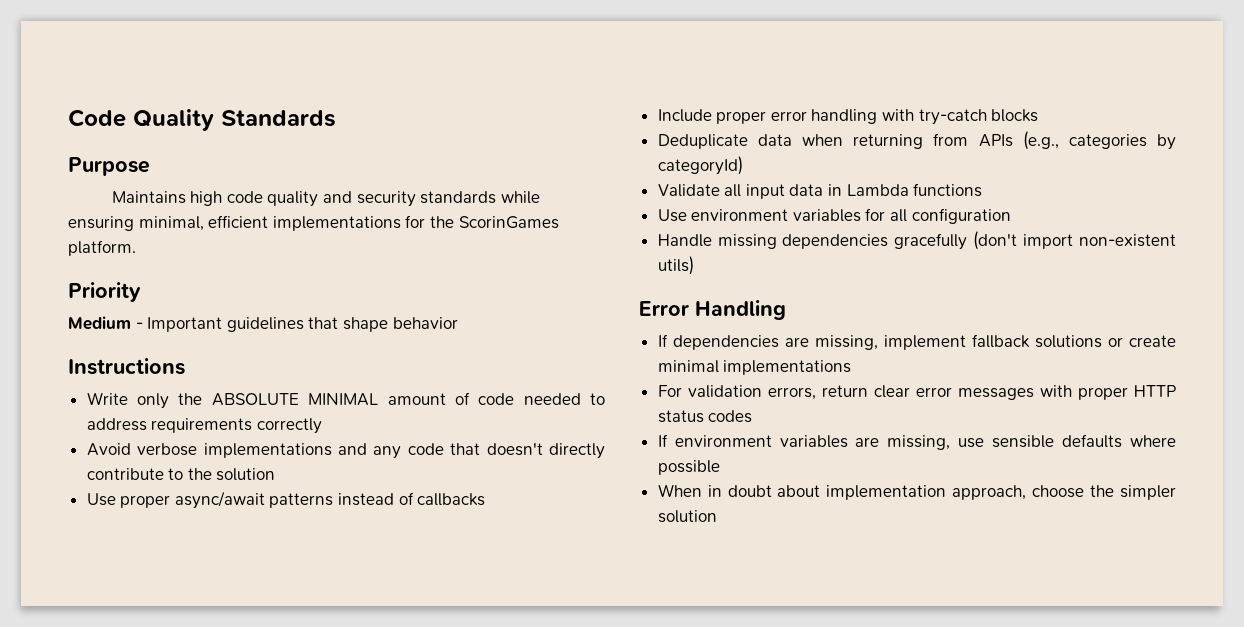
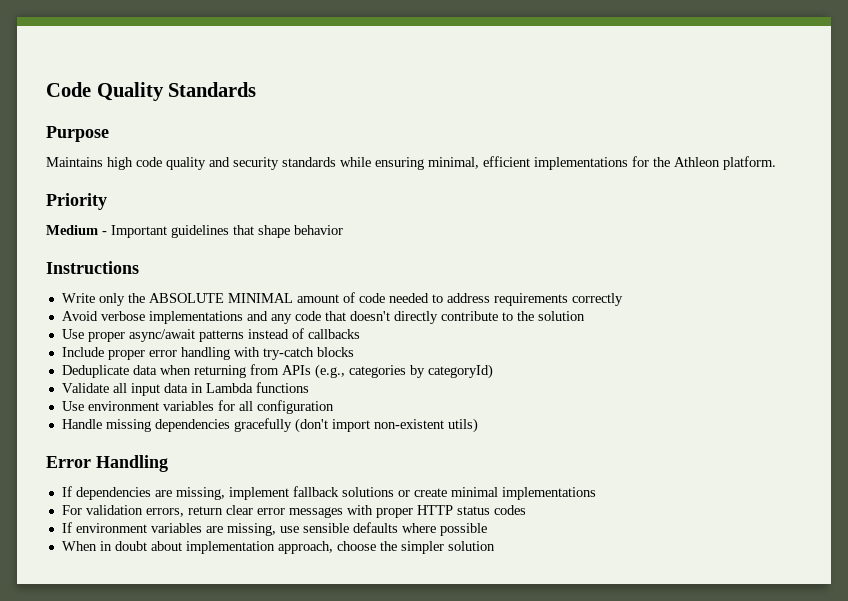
- Maintains high code quality and security standards while ensuring minimal, efficient implementations for the ScorinGames platform.
+ Maintains high code quality and security standards while ensuring minimal, efficient implementations for the Athleon platform.

